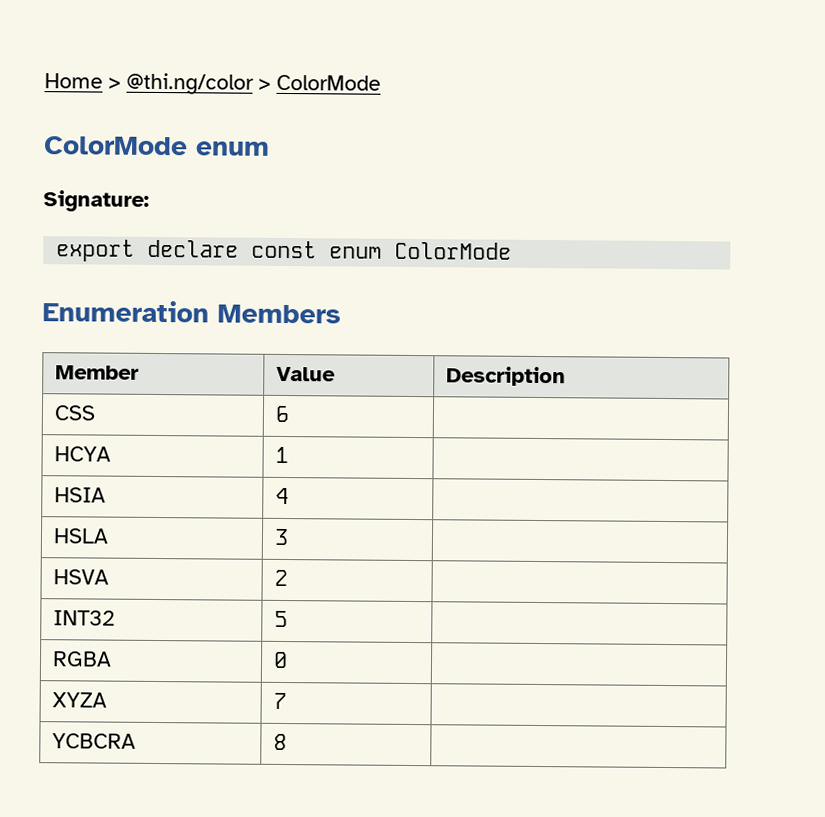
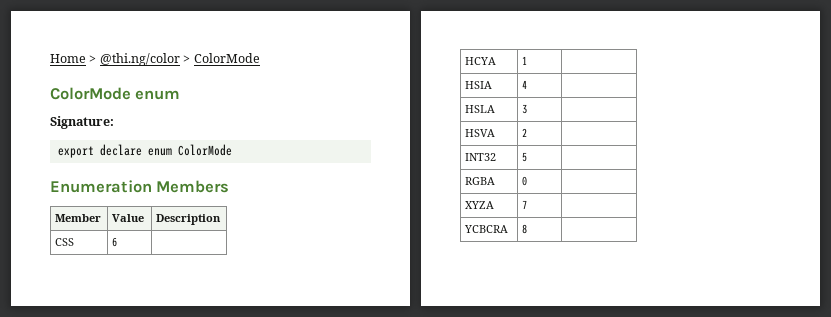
- export declare const enum ColorMode
+ export declare enum ColorMode

